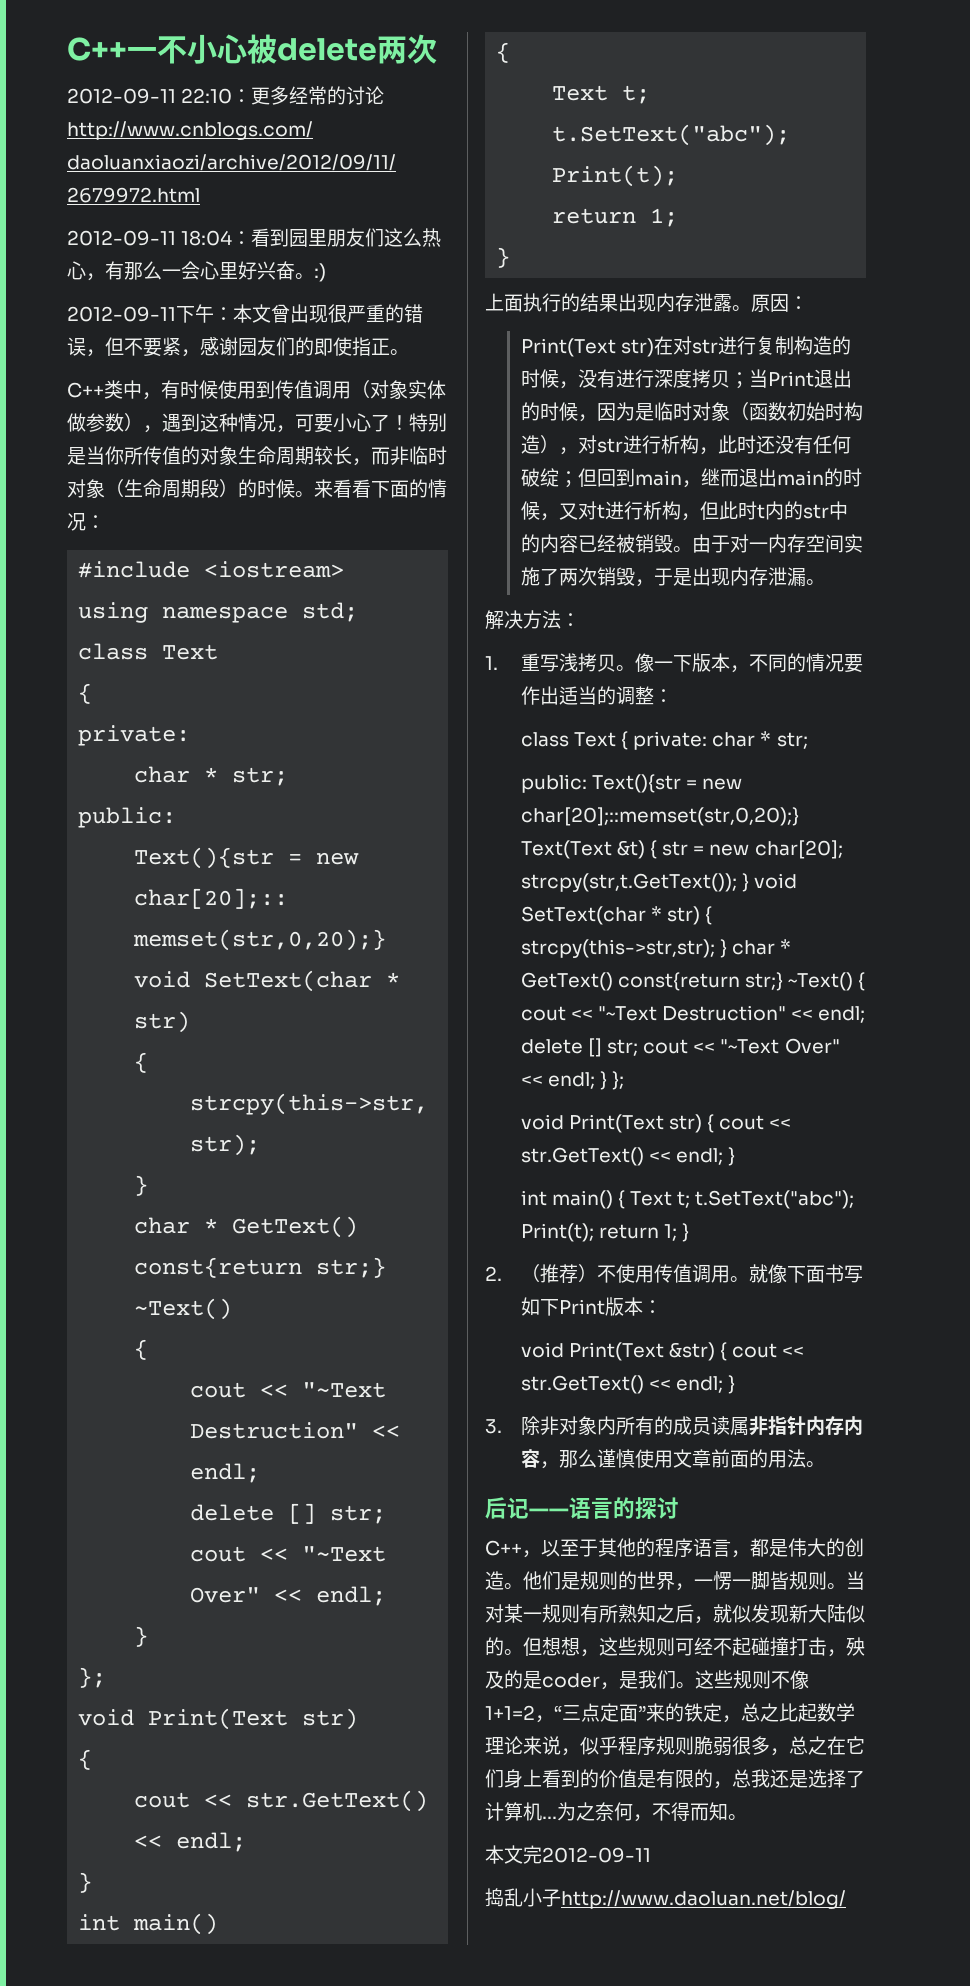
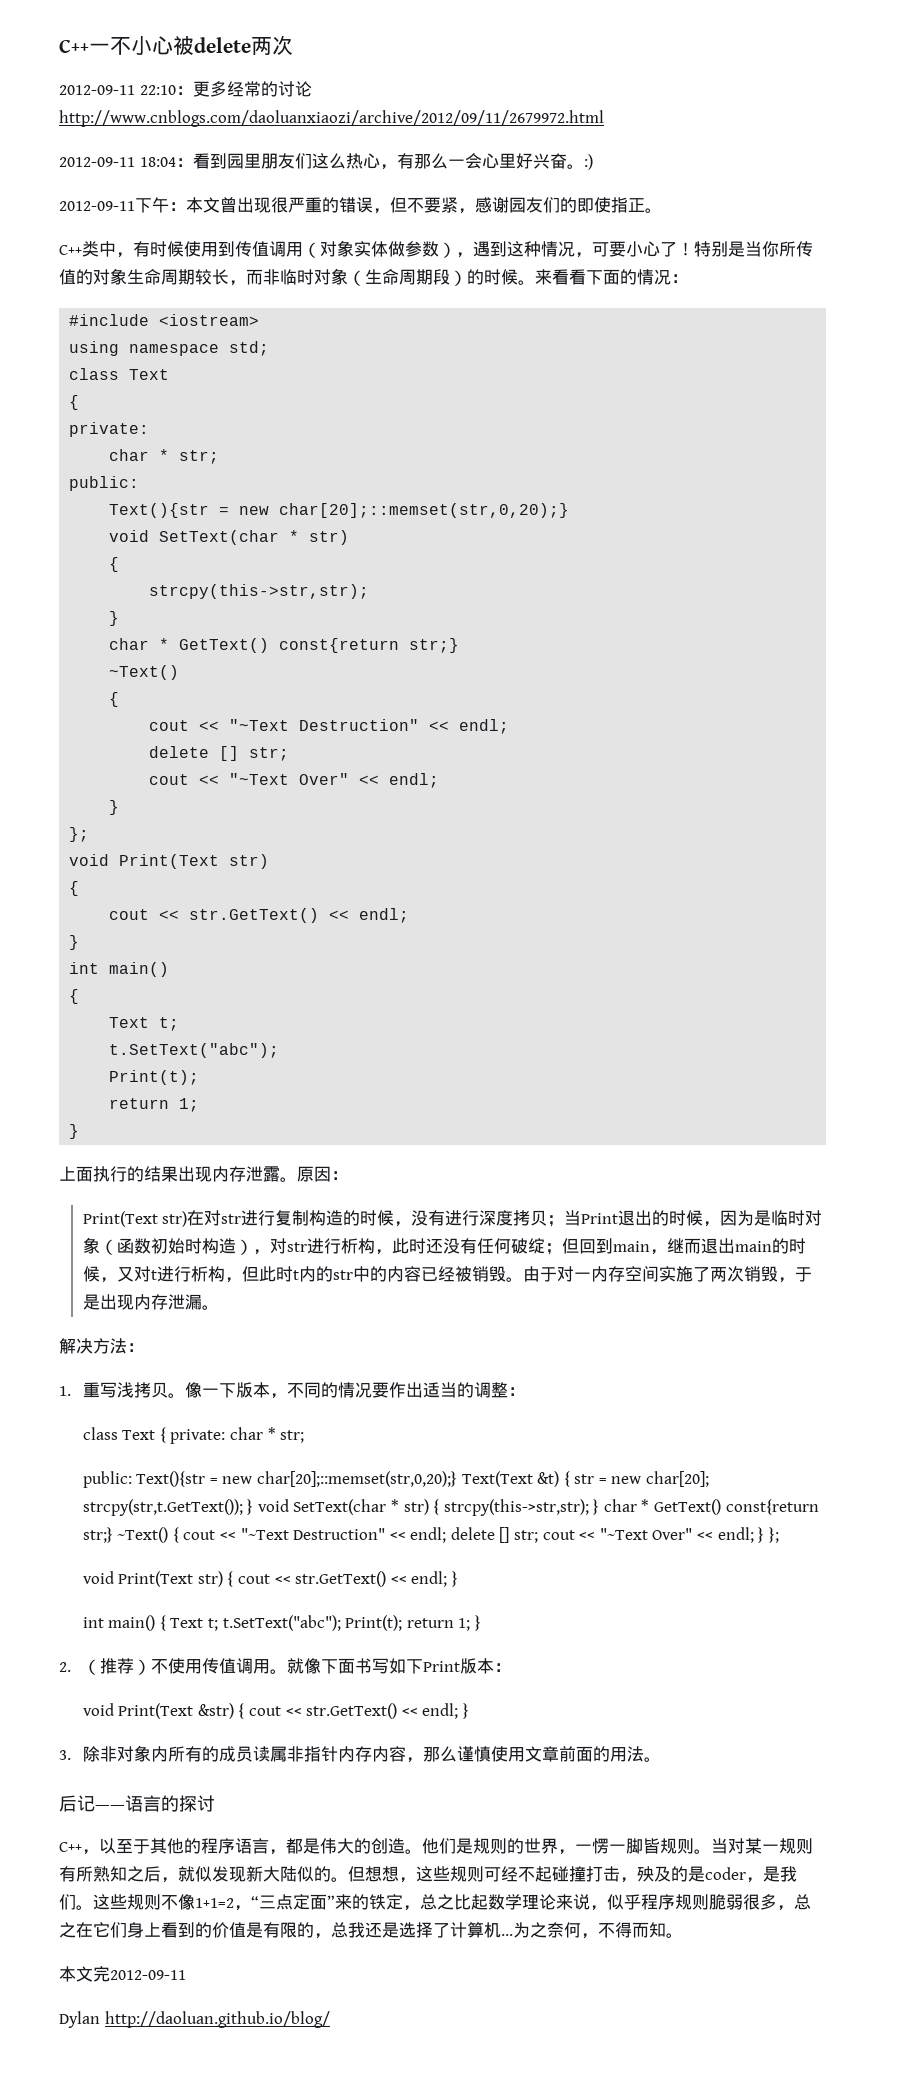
- 捣乱小子http://www.daoluan.net/blog/
+ Dylan http://daoluan.github.io/blog/

